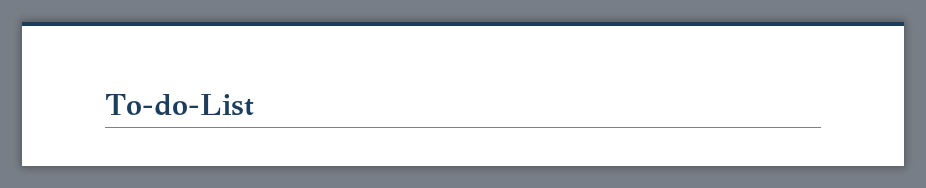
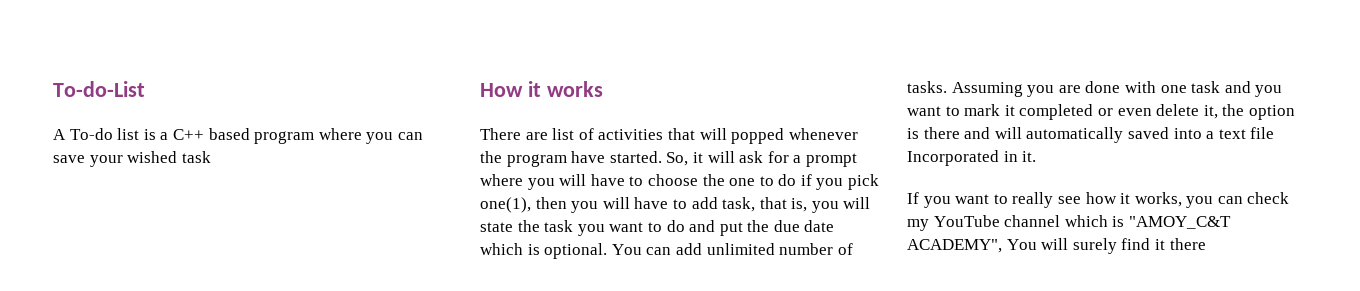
+ A To-do list is a C++ based program where you can save your wished task
+ How it works
+ There are list of activities that will popped whenever the program have started. So, it will ask for a prompt where you will have to choose the one to do if you pick one(1), then you will have to add task, that is, you will state the task you want to do and put the due date which is optional. You can add unlimited number of tasks. Assuming you are done with one task and you want to mark it completed or even delete it, the option is there and will automatically saved into a text file Incorporated in it.
+ If you want to really see how it works, you can check my YouTube channel which is "AMOY_C&T ACADEMY", You will surely find it there

